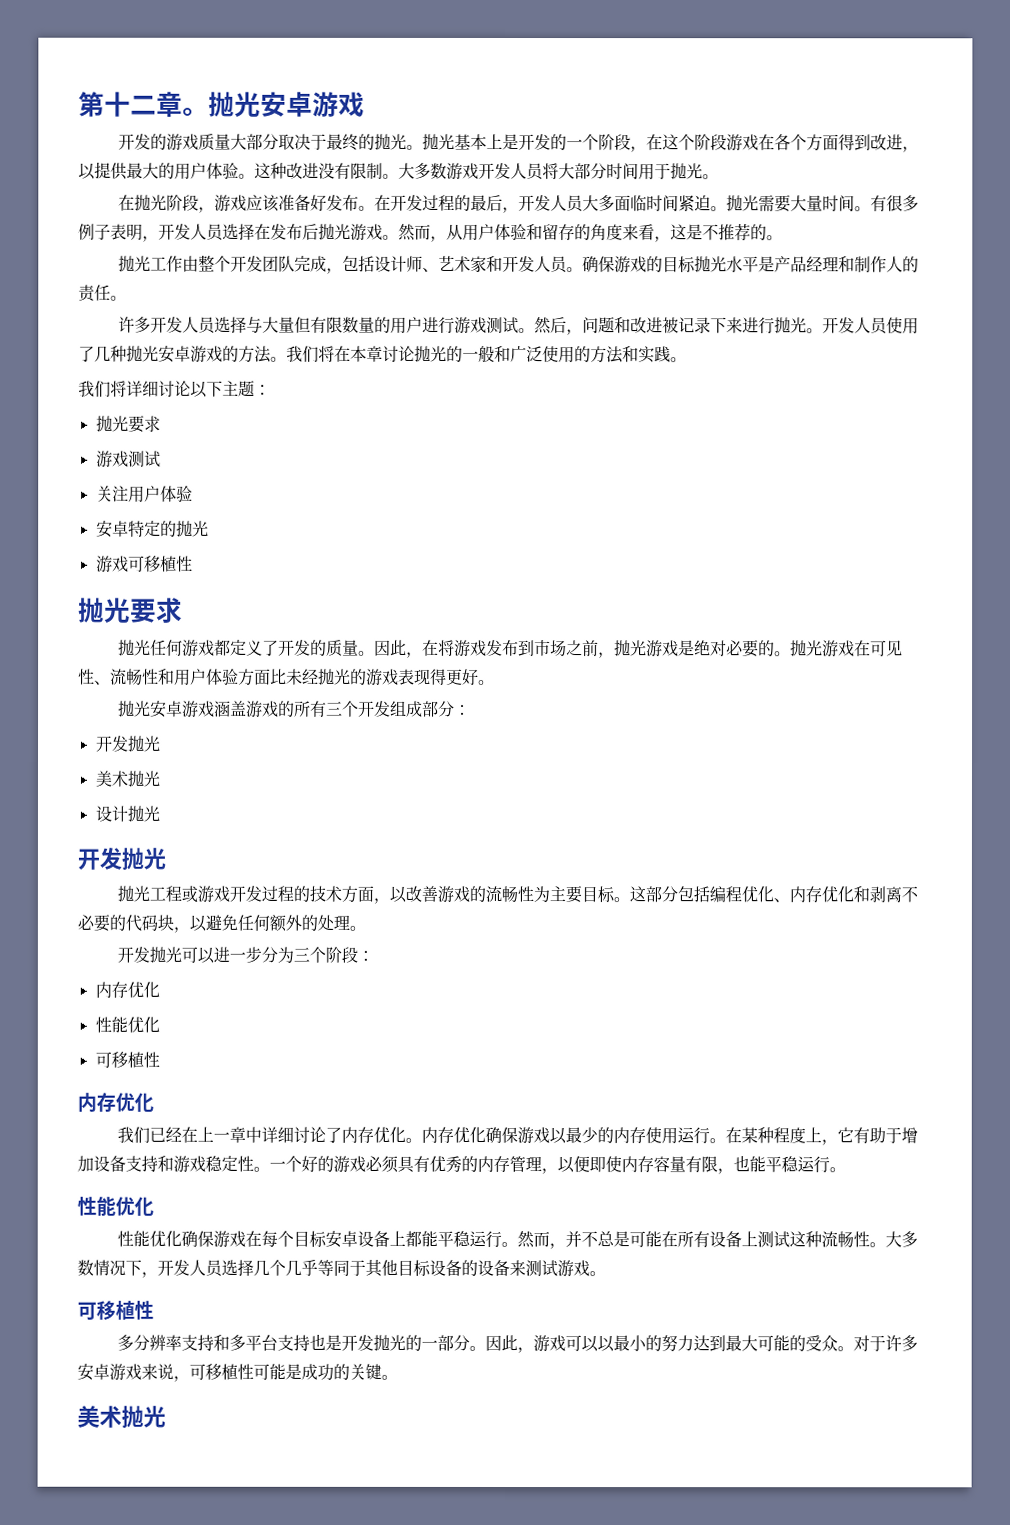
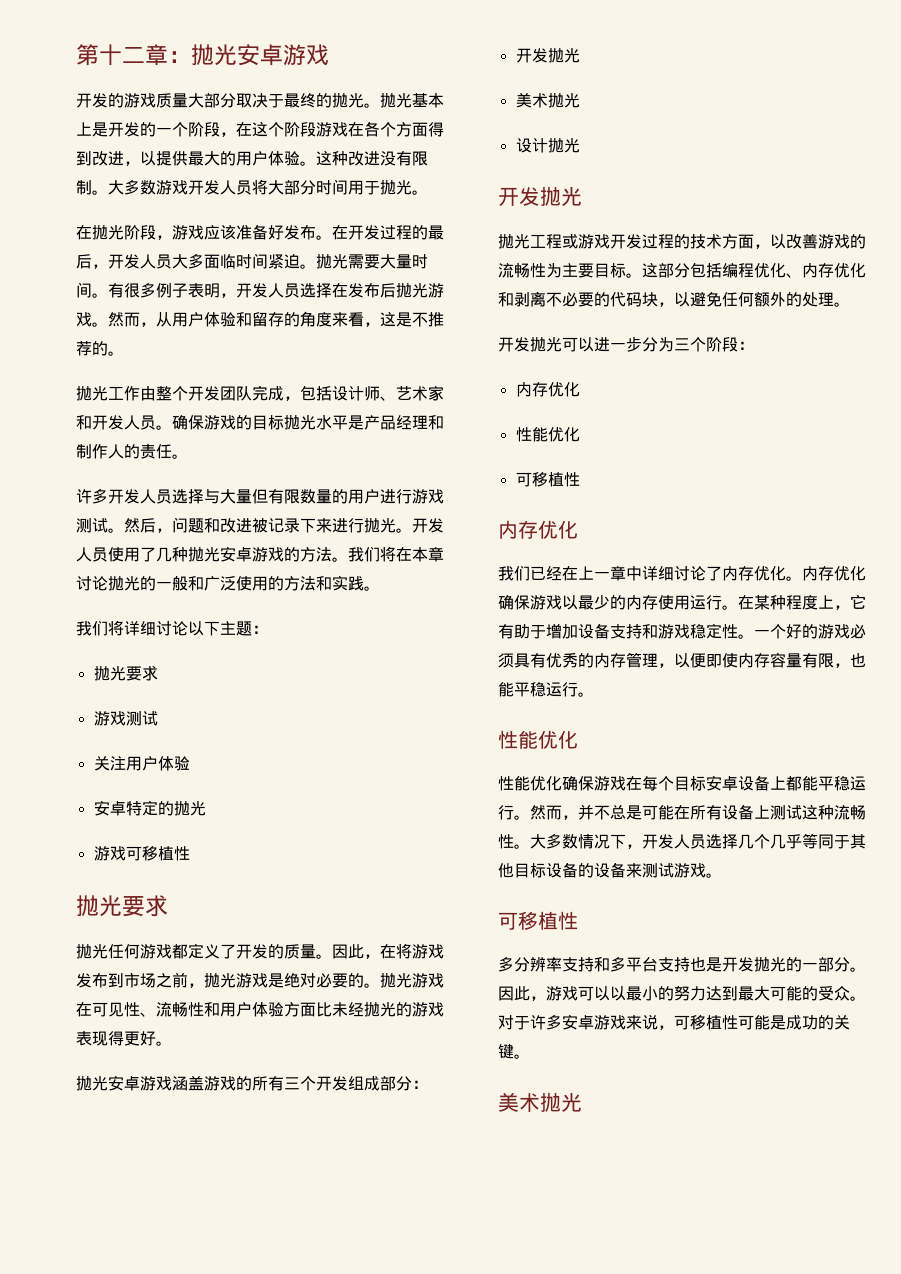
- 第十二章。抛光安卓游戏
+ 第十二章：抛光安卓游戏

